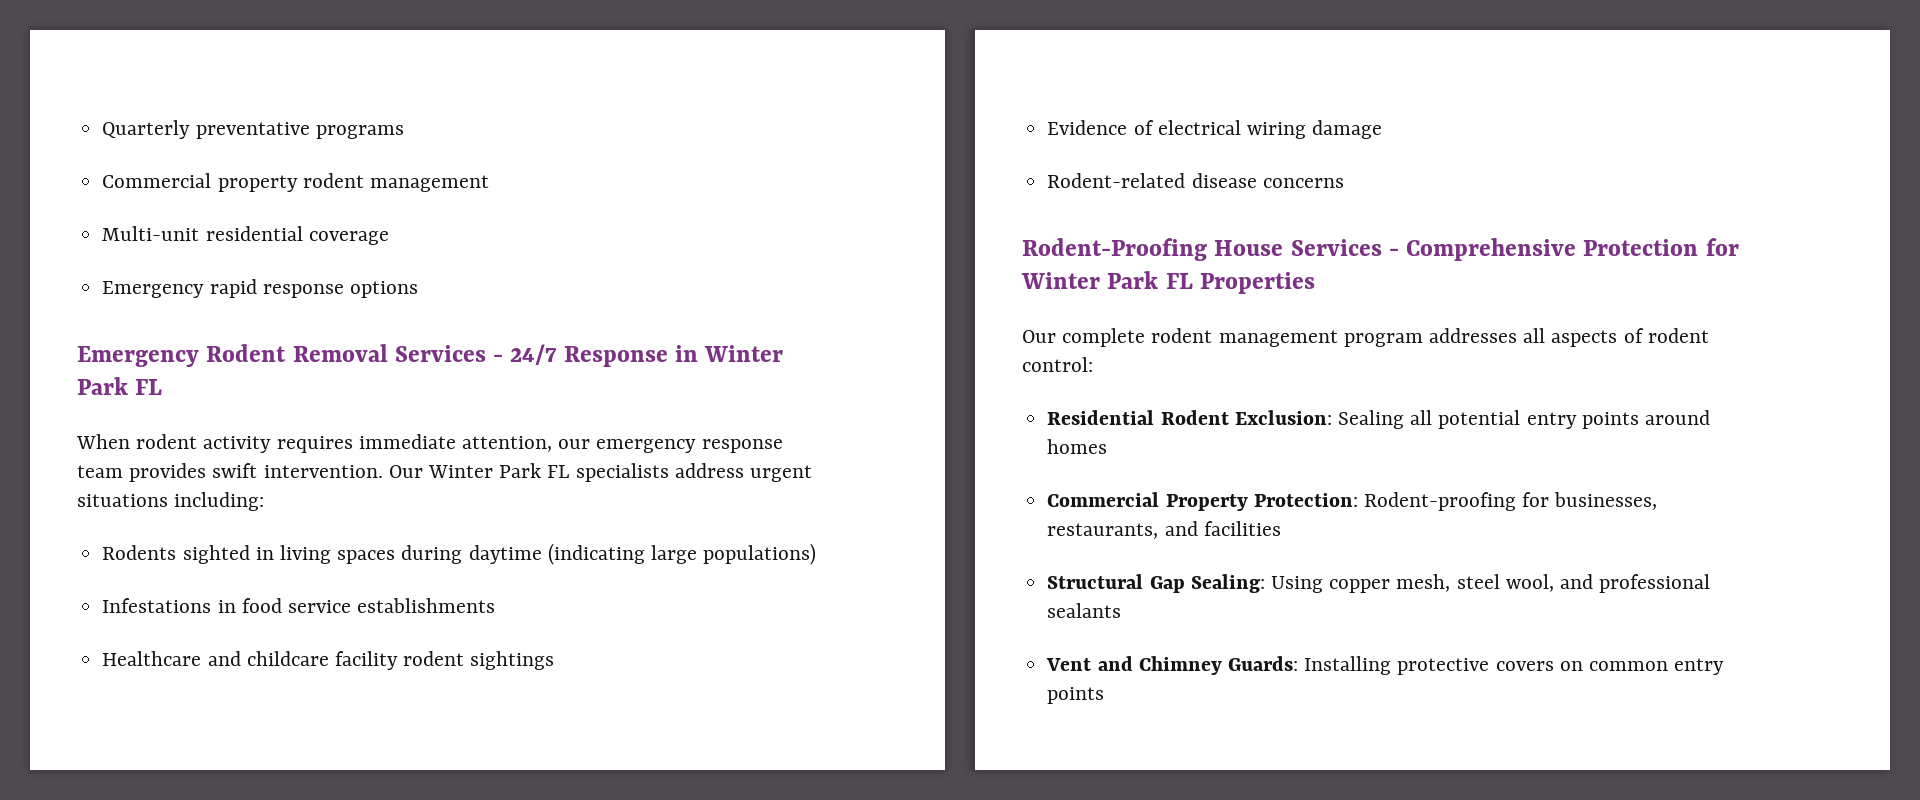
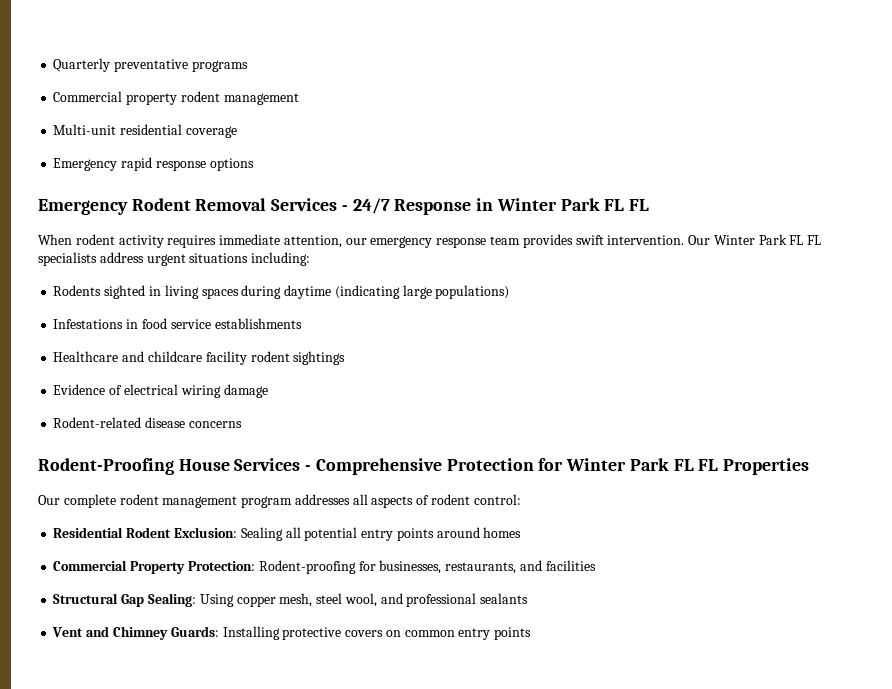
- Emergency Rodent Removal Services - 24/7 Response in Winter Park FL
+ Emergency Rodent Removal Services - 24/7 Response in Winter Park FL FL
- Our Winter Park FL specialists address urgent situations including:
+ Our Winter Park FL FL specialists address urgent situations including:
- Rodent-Proofing House Services - Comprehensive Protection for Winter Park FL Properties
+ Rodent-Proofing House Services - Comprehensive Protection for Winter Park FL FL Properties

